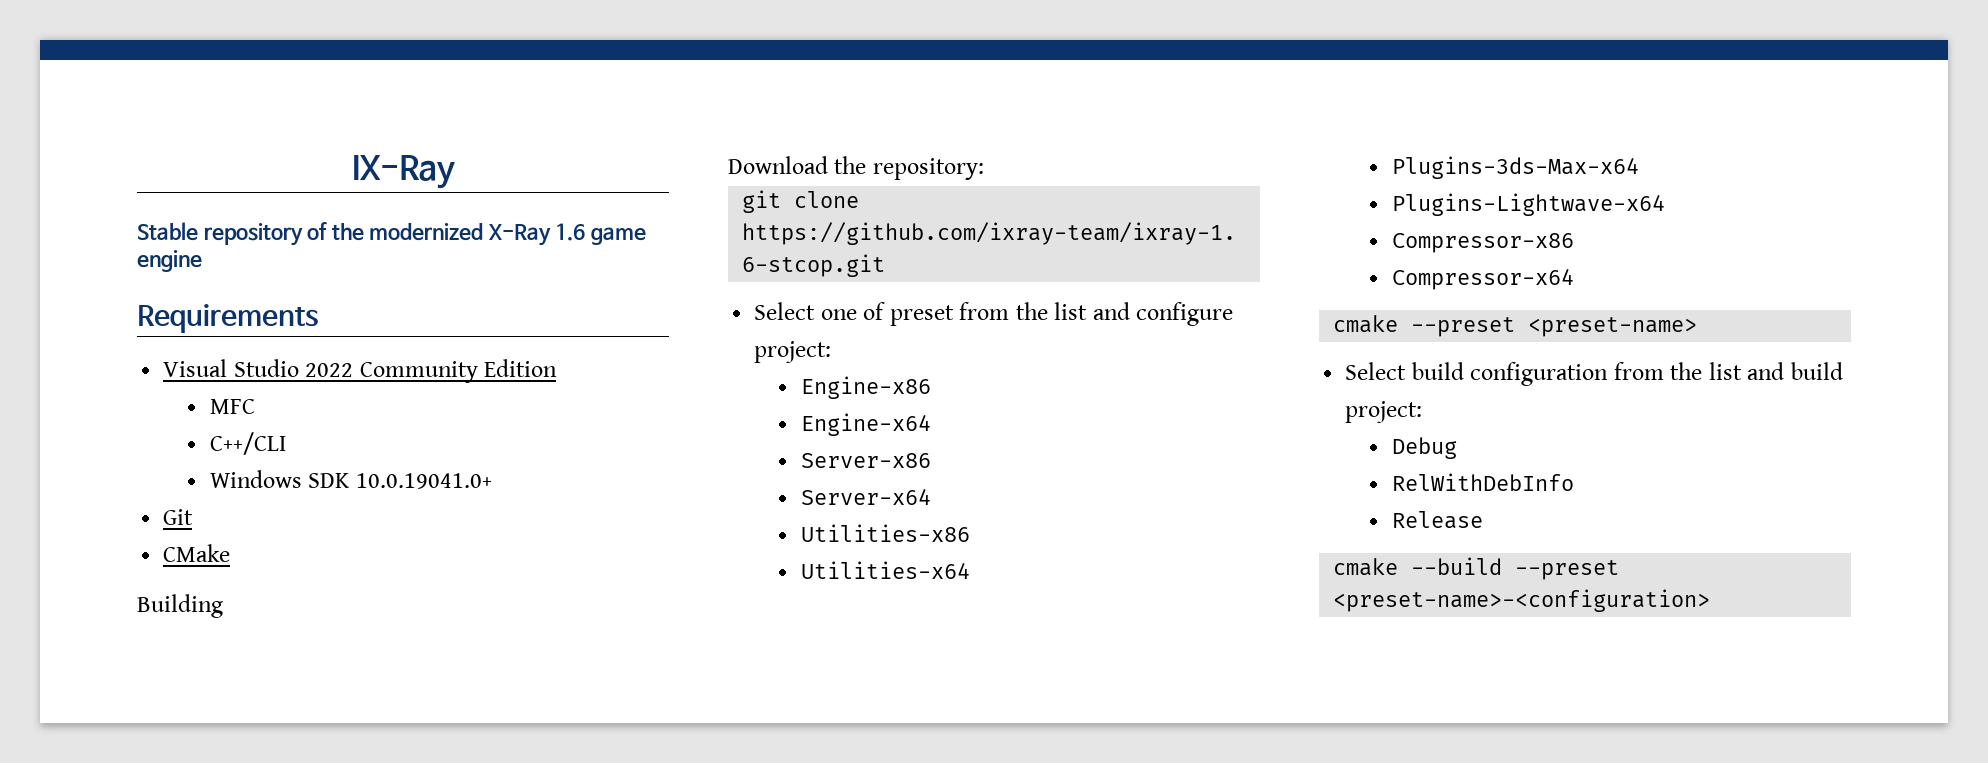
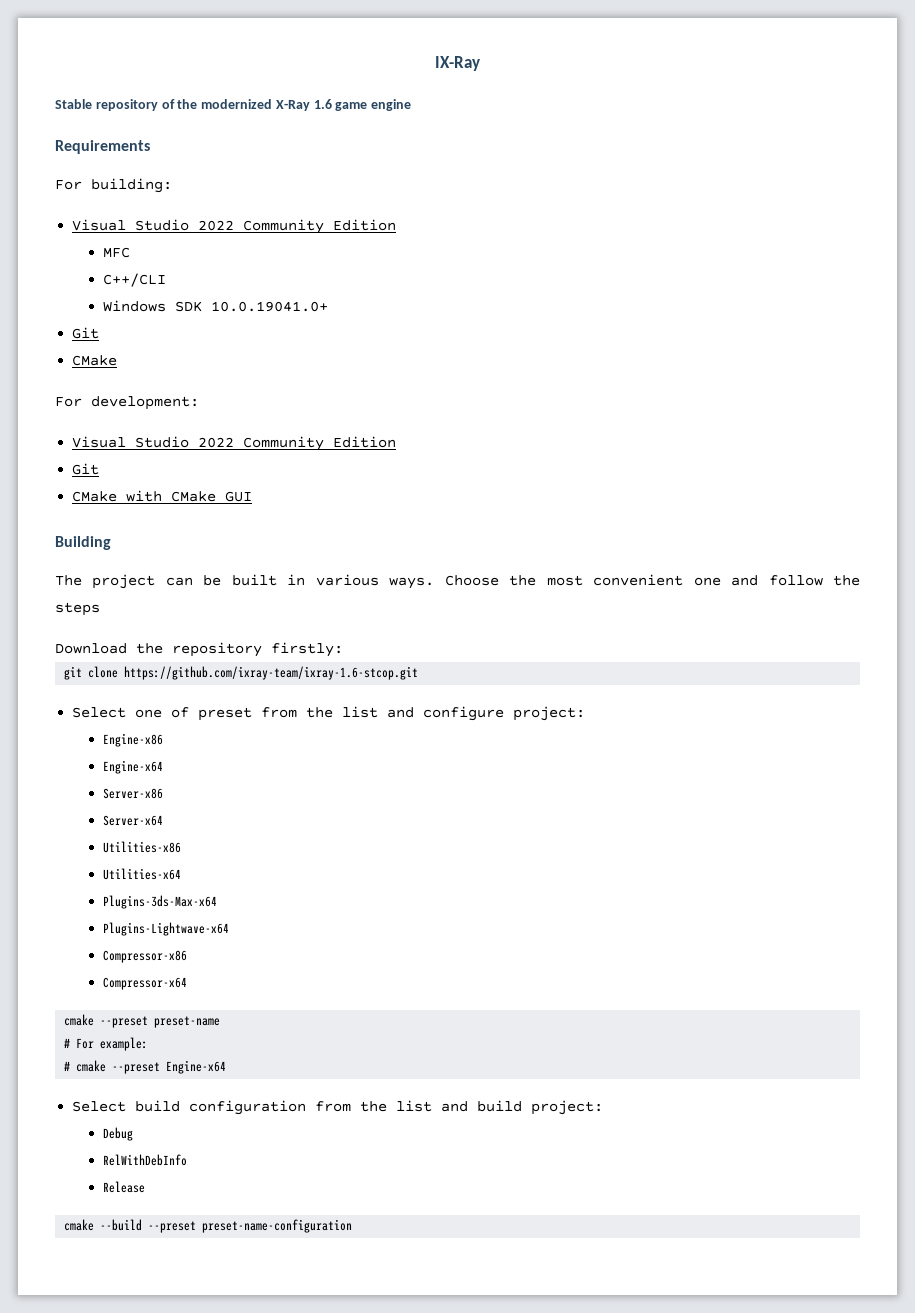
+ For building:
+ For development:
+ Visual Studio 2022 Community Edition
+ Git
+ CMake with CMake GUI
  Building
+ The project can be built in various ways. Choose the most convenient one and follow the steps
- Download the repository:
+ Download the repository firstly:
- cmake --preset <preset-name>
+ cmake --preset preset-name
+ # For example:
+ # cmake --preset Engine-x64
- cmake --build --preset <preset-name>-<configuration>
+ cmake --build --preset preset-name-configuration

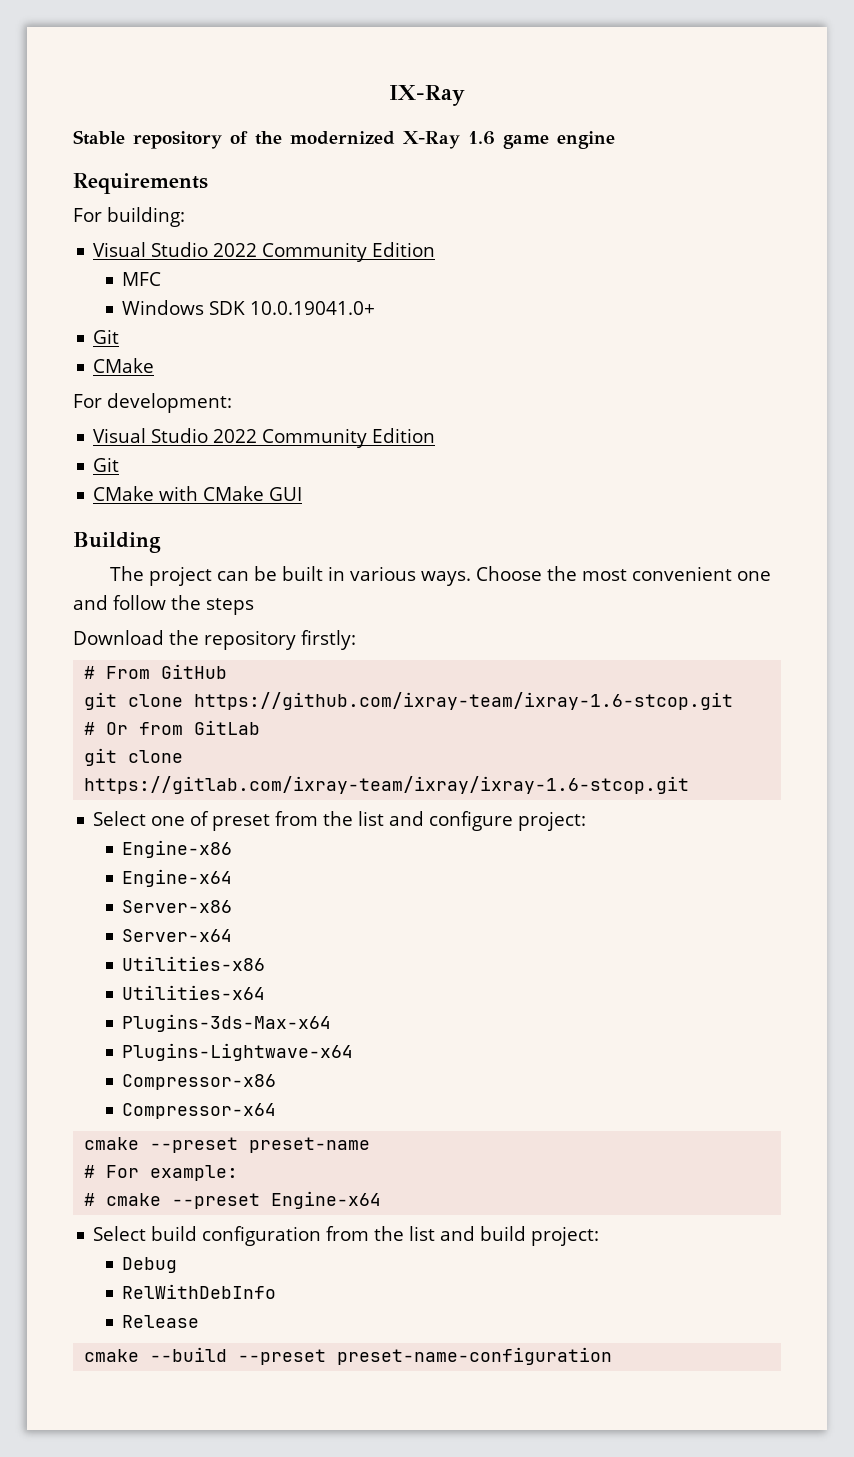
- C++/CLI
+ # From GitHub
+ # Or from GitLab
+ git clone https://gitlab.com/ixray-team/ixray/ixray-1.6-stcop.git

